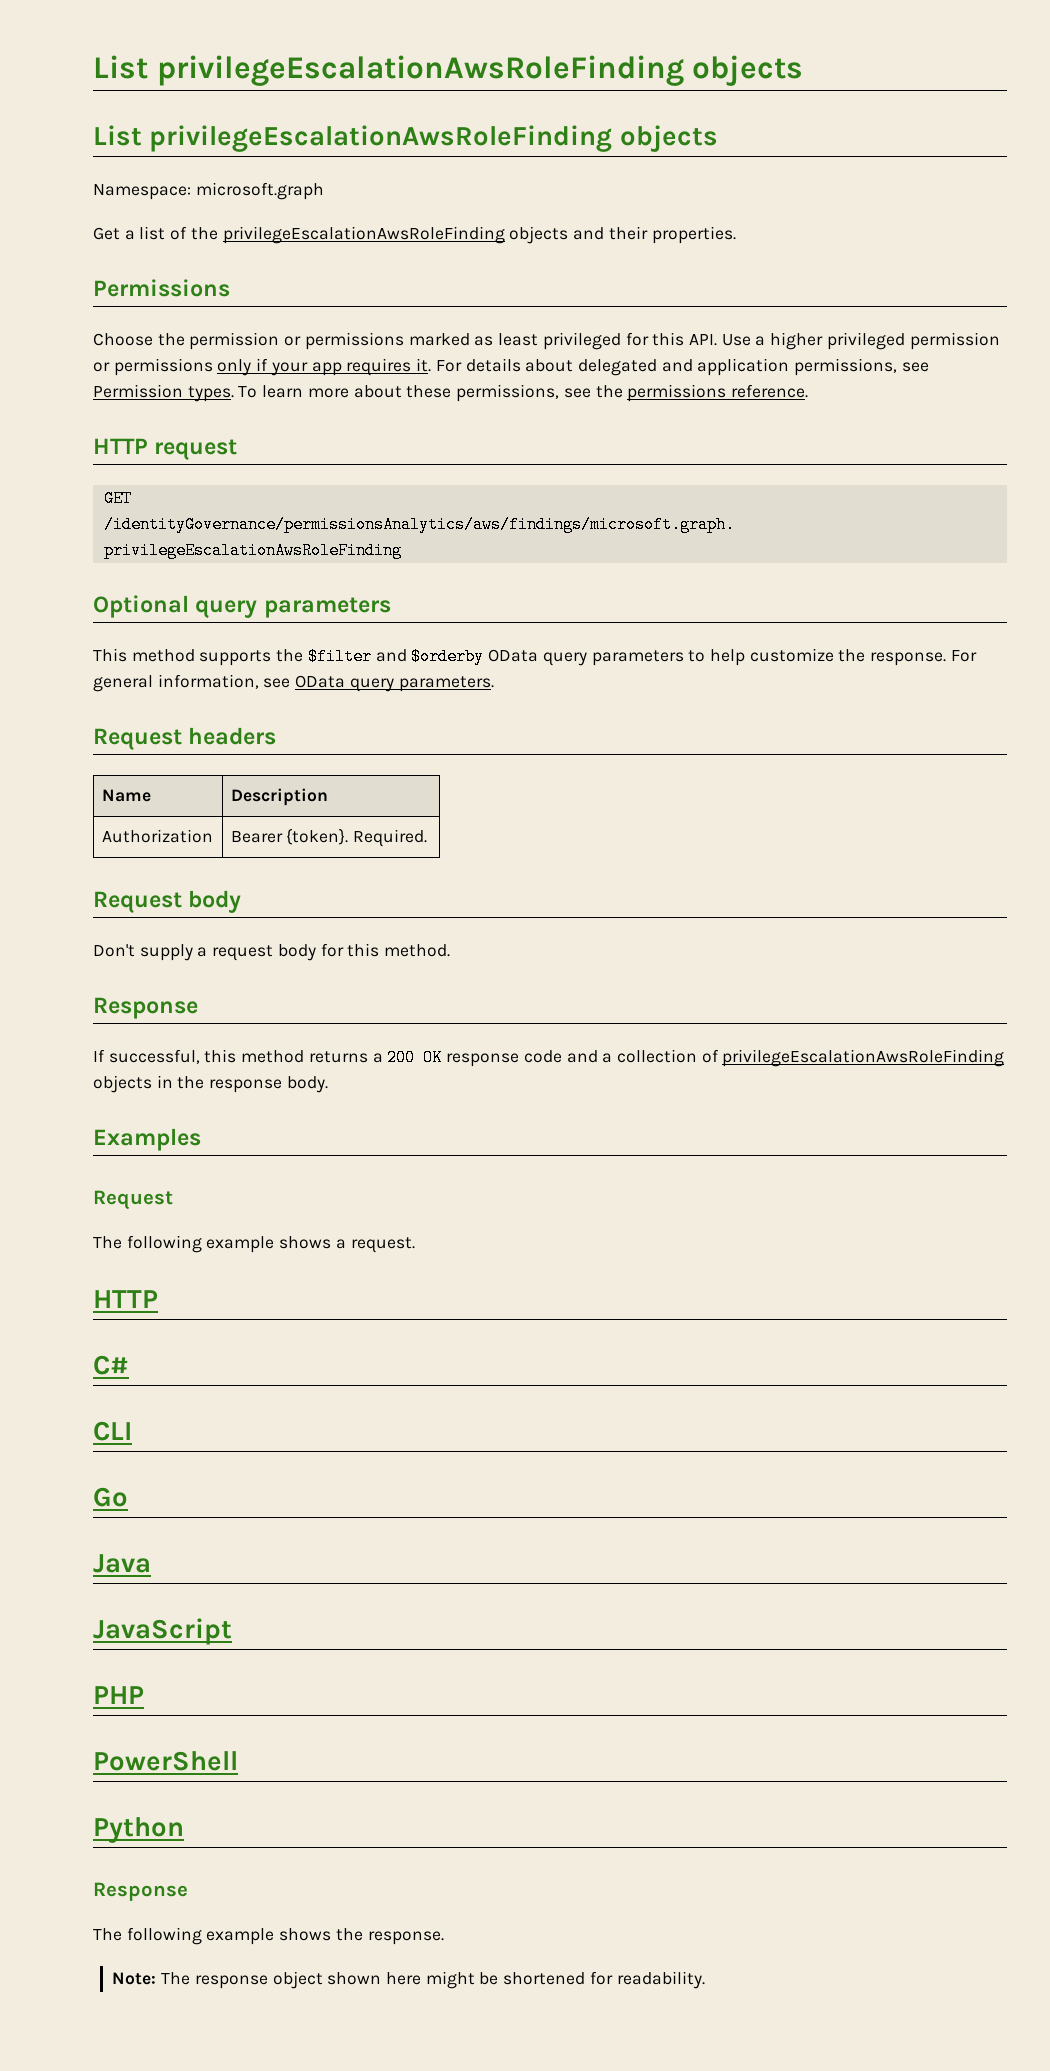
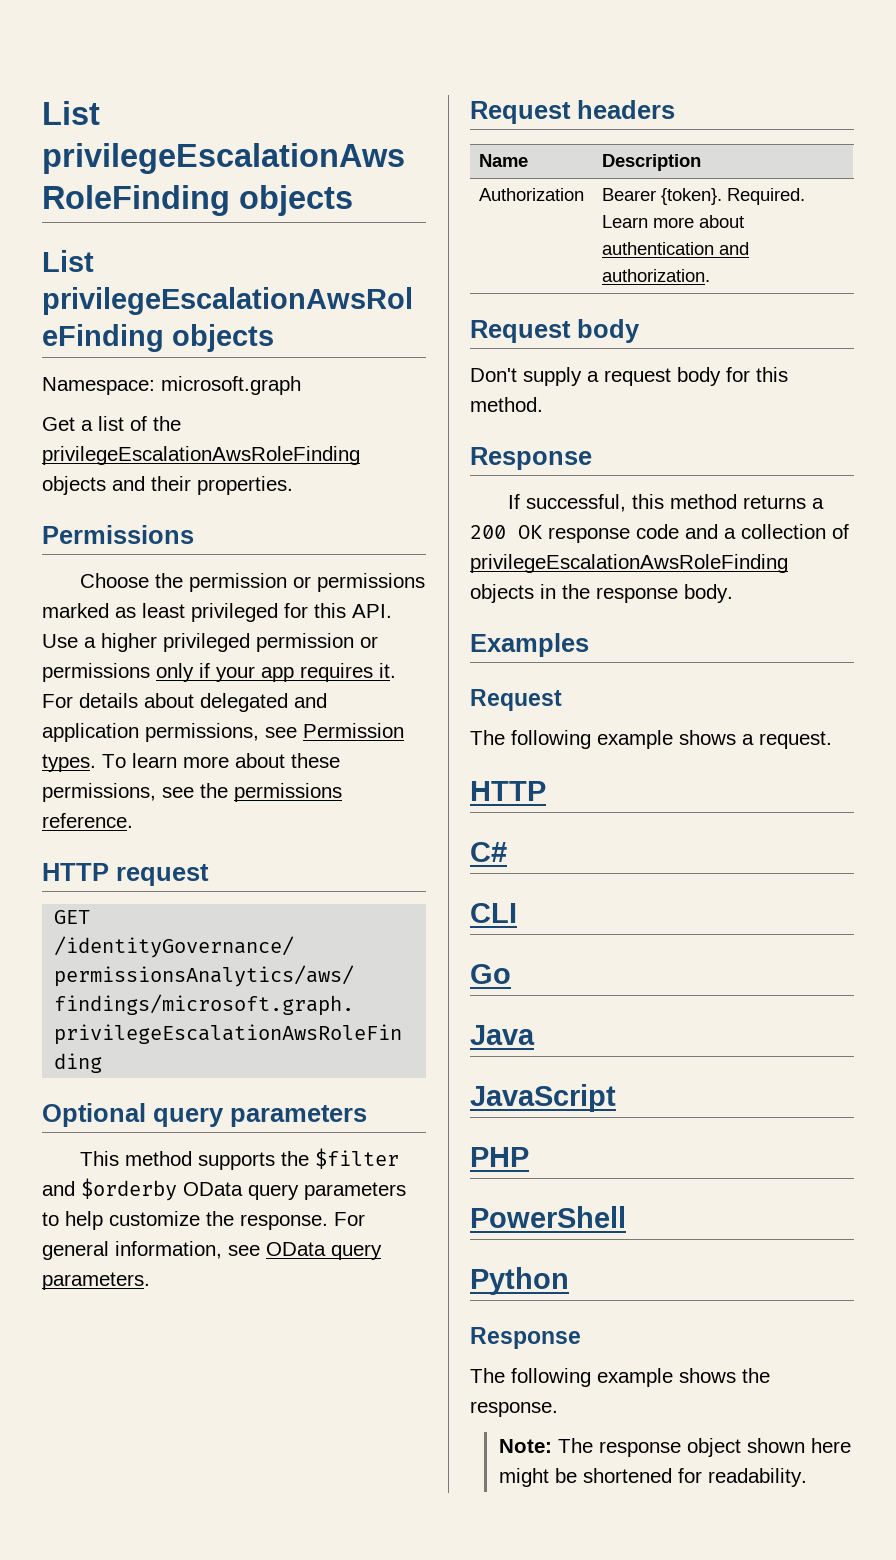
- Authorization | Bearer {token}. Required.
+ Authorization | Bearer {token}. Required. Learn more about authentication and authorization.

